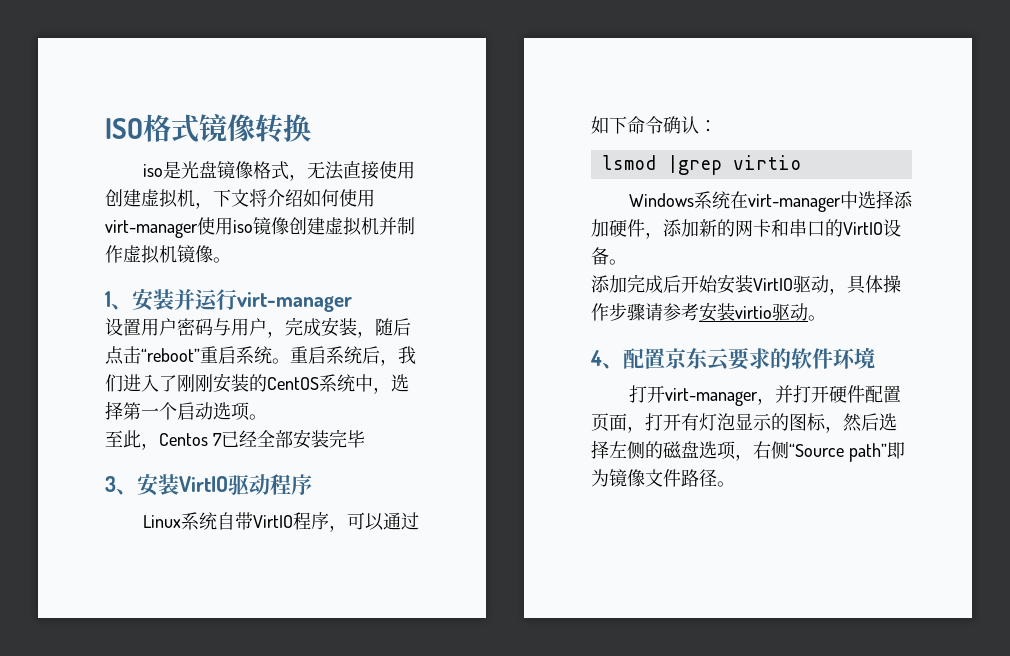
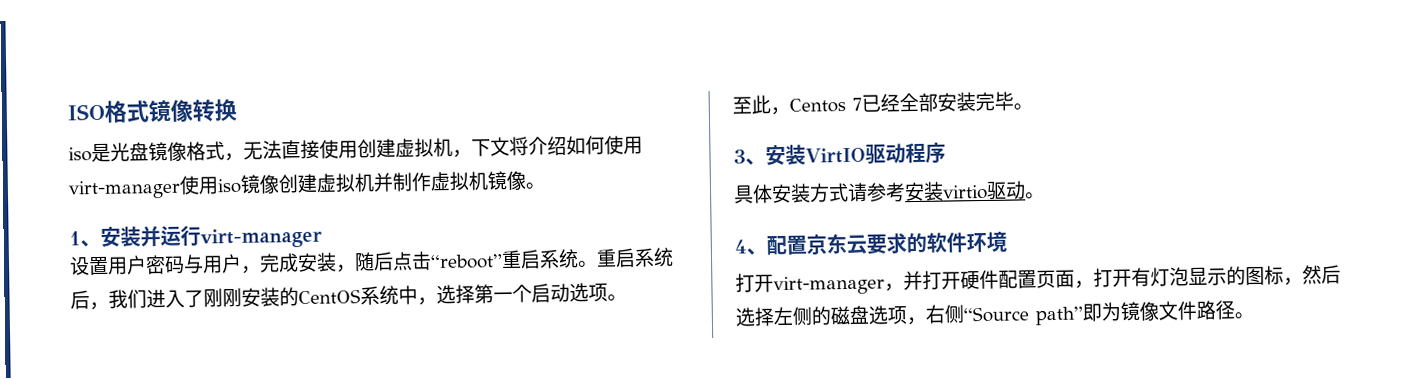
- 至此，Centos 7已经全部安装完毕
+ 至此，Centos 7已经全部安装完毕。
- Linux系统自带VirtIO程序，可以通过如下命令确认：
- lsmod |grep virtio
- Windows系统在virt-manager中选择添加硬件，添加新的网卡和串口的VirtIO设备。
- 添加完成后开始安装VirtIO驱动，具体操作步骤请参考安装virtio驱动。
+ 具体安装方式请参考安装virtio驱动。

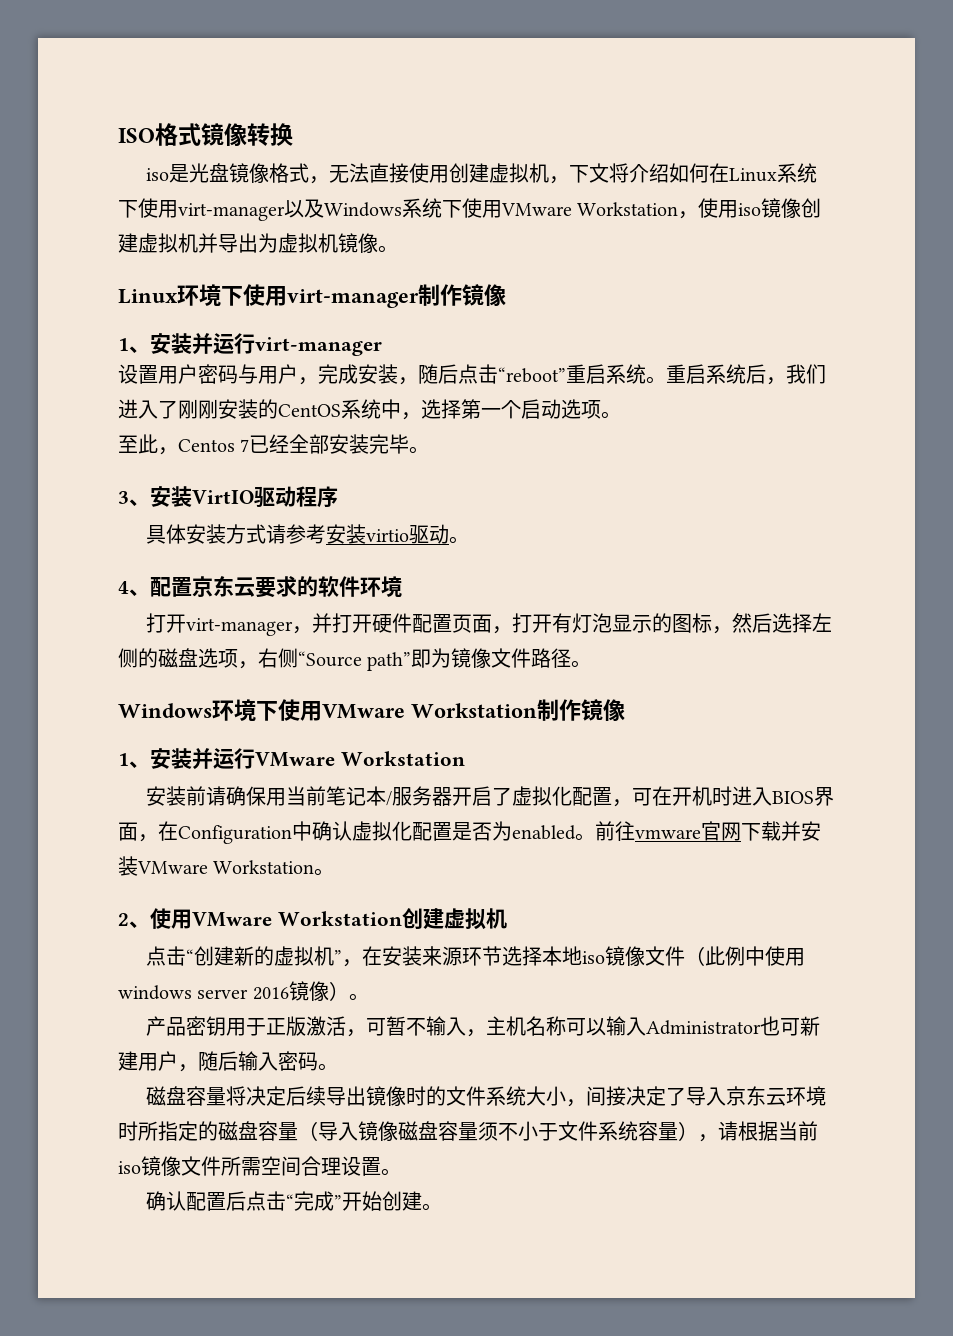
- iso是光盘镜像格式，无法直接使用创建虚拟机，下文将介绍如何使用virt-manager使用iso镜像创建虚拟机并制作虚拟机镜像。
+ iso是光盘镜像格式，无法直接使用创建虚拟机，下文将介绍如何在Linux系统下使用virt-manager以及Windows系统下使用VMware Workstation，使用iso镜像创建虚拟机并导出为虚拟机镜像。
+ Linux环境下使用virt-manager制作镜像
+ Windows环境下使用VMware Workstation制作镜像
+ 1、安装并运行VMware Workstation
+ 安装前请确保用当前笔记本/服务器开启了虚拟化配置，可在开机时进入BIOS界面，在Configuration中确认虚拟化配置是否为enabled。前往vmware官网下载并安装VMware Workstation。
+ 2、使用VMware Workstation创建虚拟机
+ 点击“创建新的虚拟机”，在安装来源环节选择本地iso镜像文件（此例中使用windows server 2016镜像）。
+ 产品密钥用于正版激活，可暂不输入，主机名称可以输入Administrator也可新建用户，随后输入密码。
+ 磁盘容量将决定后续导出镜像时的文件系统大小，间接决定了导入京东云环境时所指定的磁盘容量（导入镜像磁盘容量须不小于文件系统容量），请根据当前iso镜像文件所需空间合理设置。
+ 确认配置后点击“完成”开始创建。

